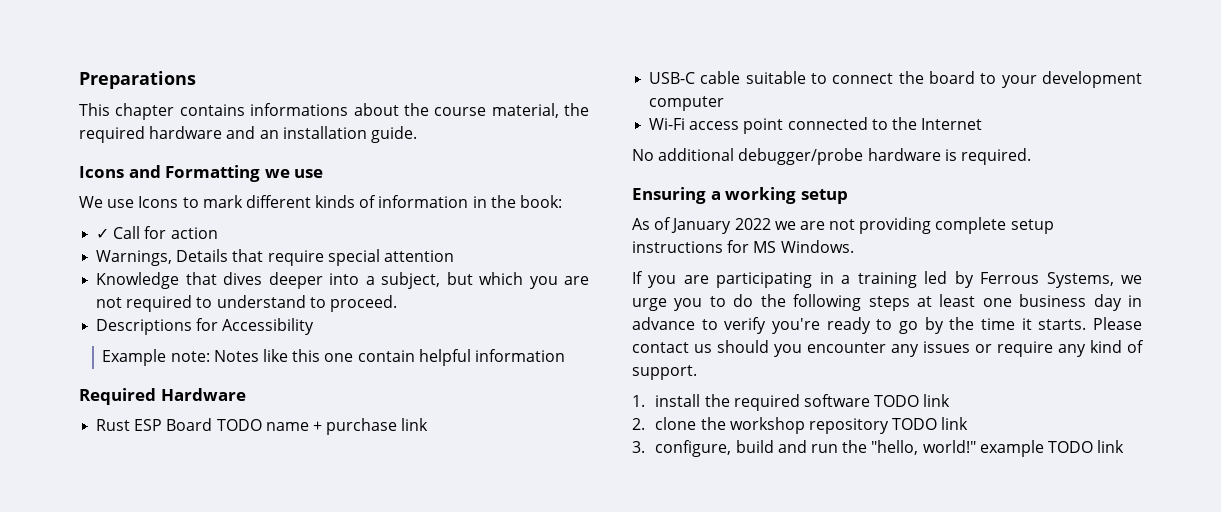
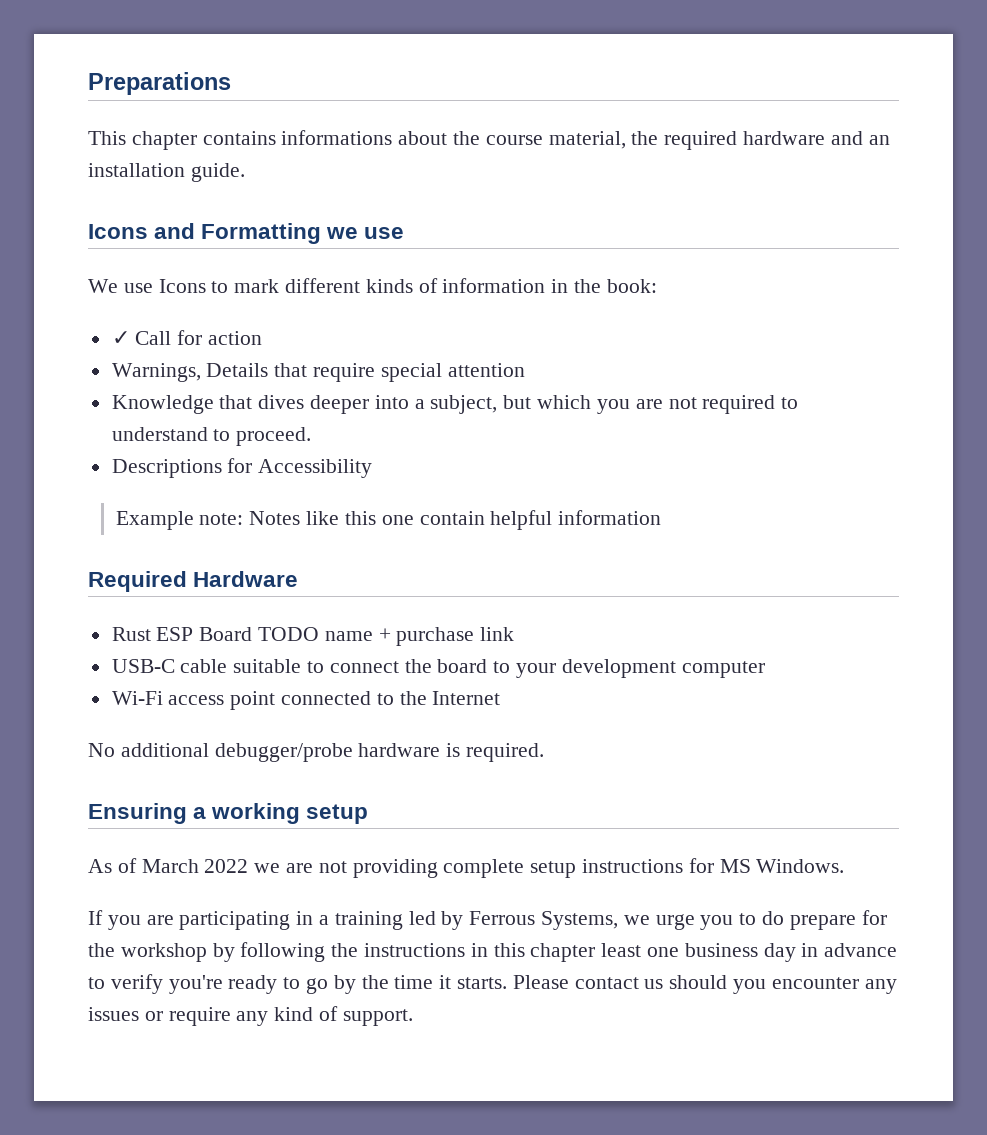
- As of January 2022 we are not providing complete setup instructions for MS Windows.
+ As of March 2022 we are not providing complete setup instructions for MS Windows.
- If you are participating in a training led by Ferrous Systems, we urge you to do the following steps at least one business day in advance to verify you're ready to go by the time it starts.
+ If you are participating in a training led by Ferrous Systems, we urge you to do prepare for the workshop by following the instructions in this chapter least one business day in advance to verify you're ready to go by the time it starts.
- 1. install the required software TODO link
- 2. clone the workshop repository TODO link
- 3. configure, build and run the "hello, world!" example TODO link

